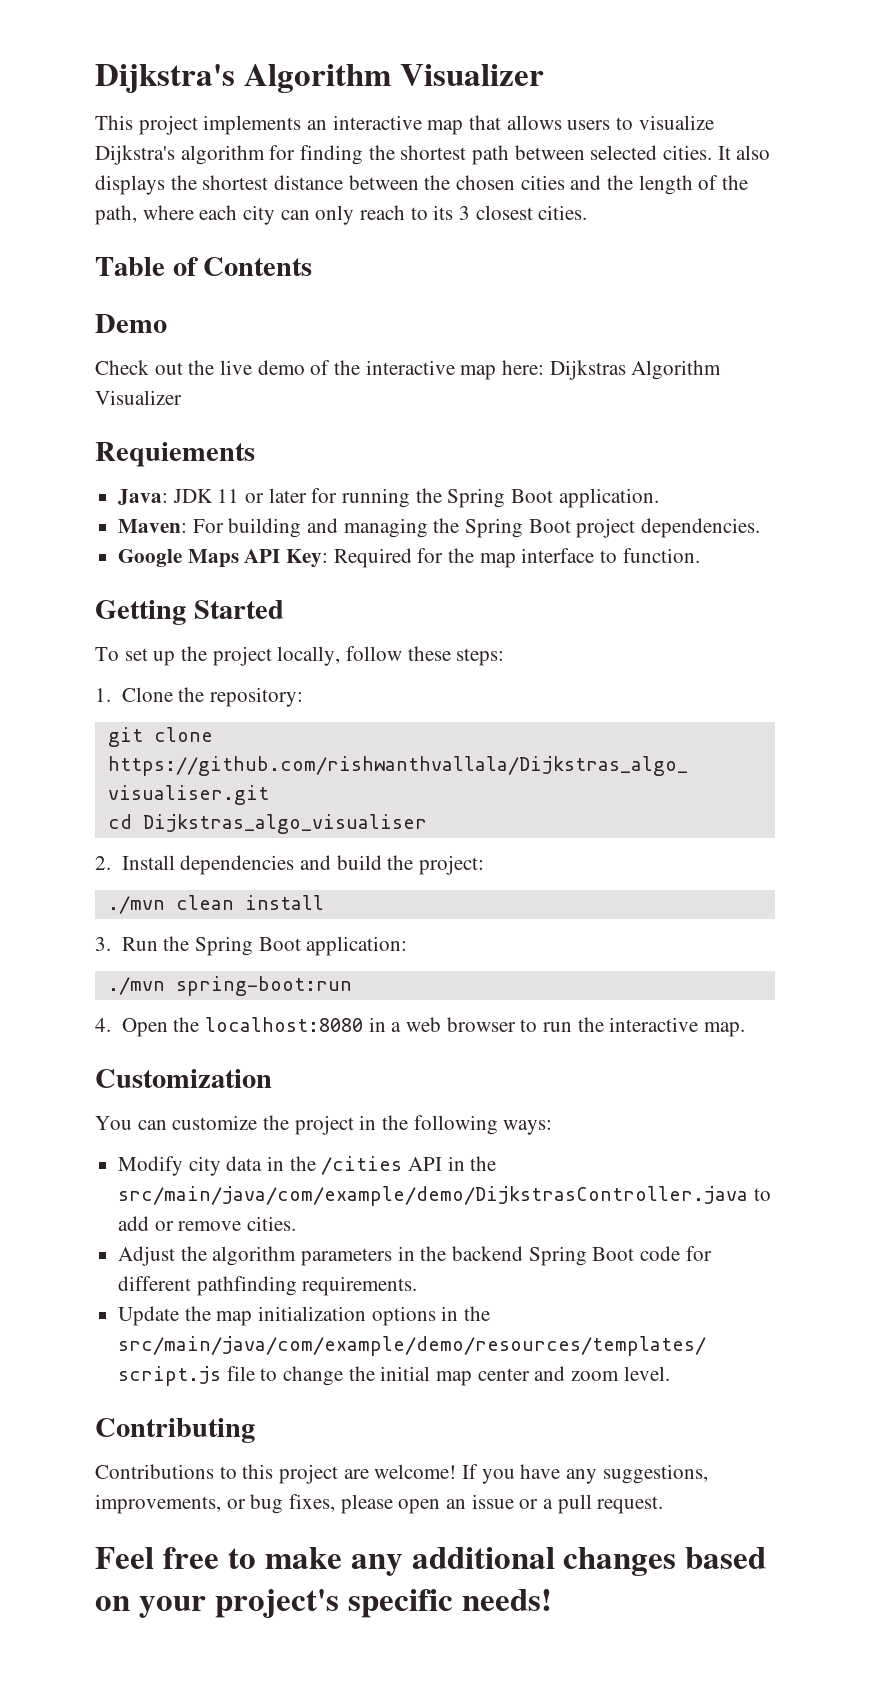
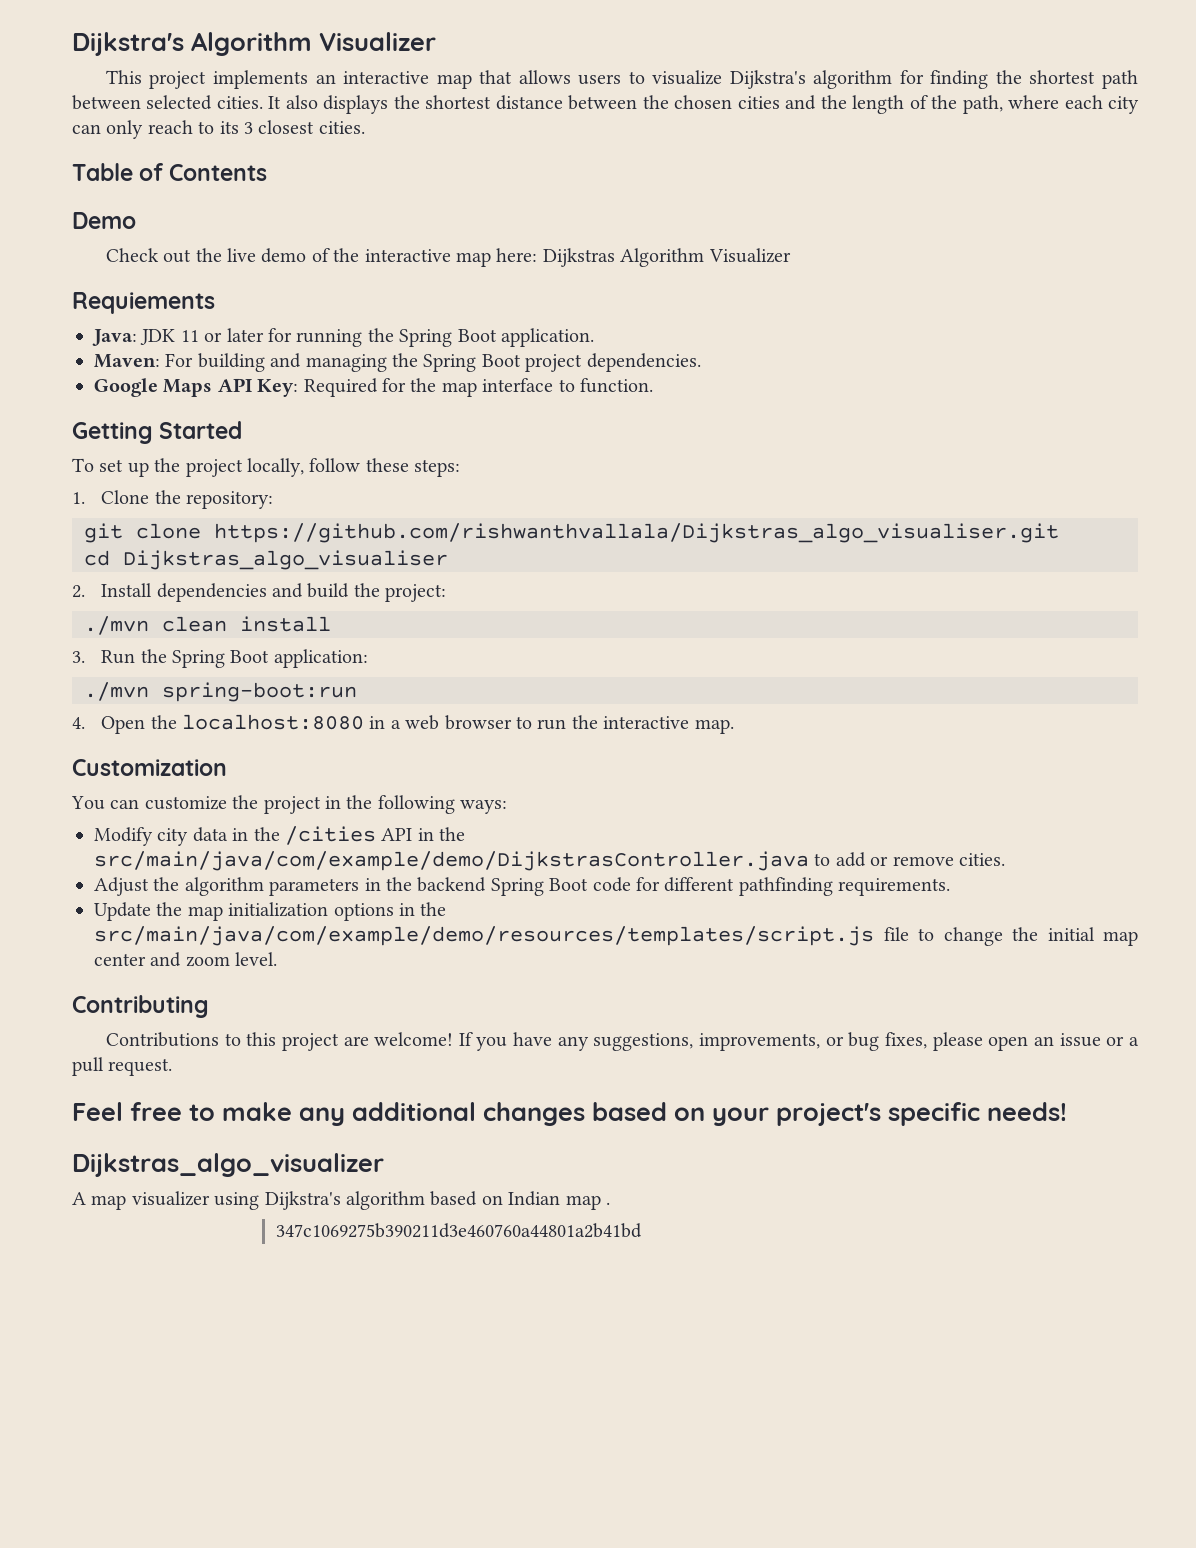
+ Dijkstras_algo_visualizer
+ A map visualizer using Dijkstra's algorithm based on Indian map .
+ 347c1069275b390211d3e460760a44801a2b41bd

